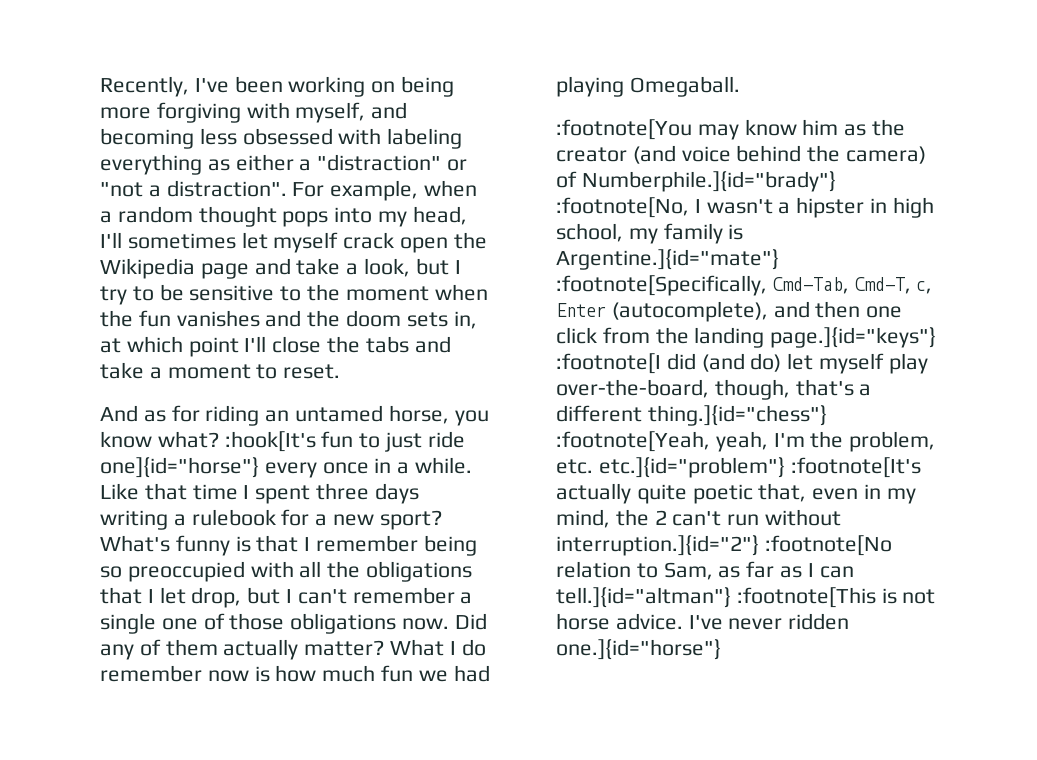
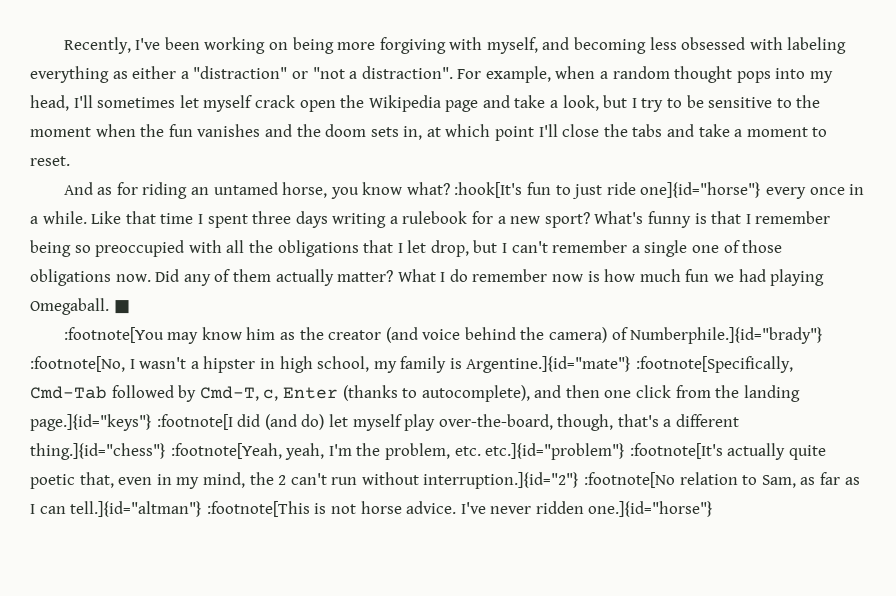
+ ■
- :footnote[You may know him as the creator (and voice behind the camera) of Numberphile.]{id="brady"} :footnote[No, I wasn't a hipster in high school, my family is Argentine.]{id="mate"} :footnote[Specifically, Cmd-Tab, Cmd-T, c, Enter (autocomplete), and then one click from the landing page.]{id="keys"} :footnote[I did (and do) let myself play over-the-board, though, that's a different thing.]{id="chess"} :footnote[Yeah, yeah, I'm the problem, etc. etc.]{id="problem"} :footnote[It's actually quite poetic that, even in my mind, the 2 can't run without interruption.]{id="2"} :footnote[No relation to Sam, as far as I can tell.]{id="altman"} :footnote[This is not horse advice.
+ :footnote[You may know him as the creator (and voice behind the camera) of Numberphile.]{id="brady"} :footnote[No, I wasn't a hipster in high school, my family is Argentine.]{id="mate"} :footnote[Specifically, Cmd-Tab followed by Cmd-T, c, Enter (thanks to autocomplete), and then one click from the landing page.]{id="keys"} :footnote[I did (and do) let myself play over-the-board, though, that's a different thing.]{id="chess"} :footnote[Yeah, yeah, I'm the problem, etc. etc.]{id="problem"} :footnote[It's actually quite poetic that, even in my mind, the 2 can't run without interruption.]{id="2"} :footnote[No relation to Sam, as far as I can tell.]{id="altman"} :footnote[This is not horse advice.

